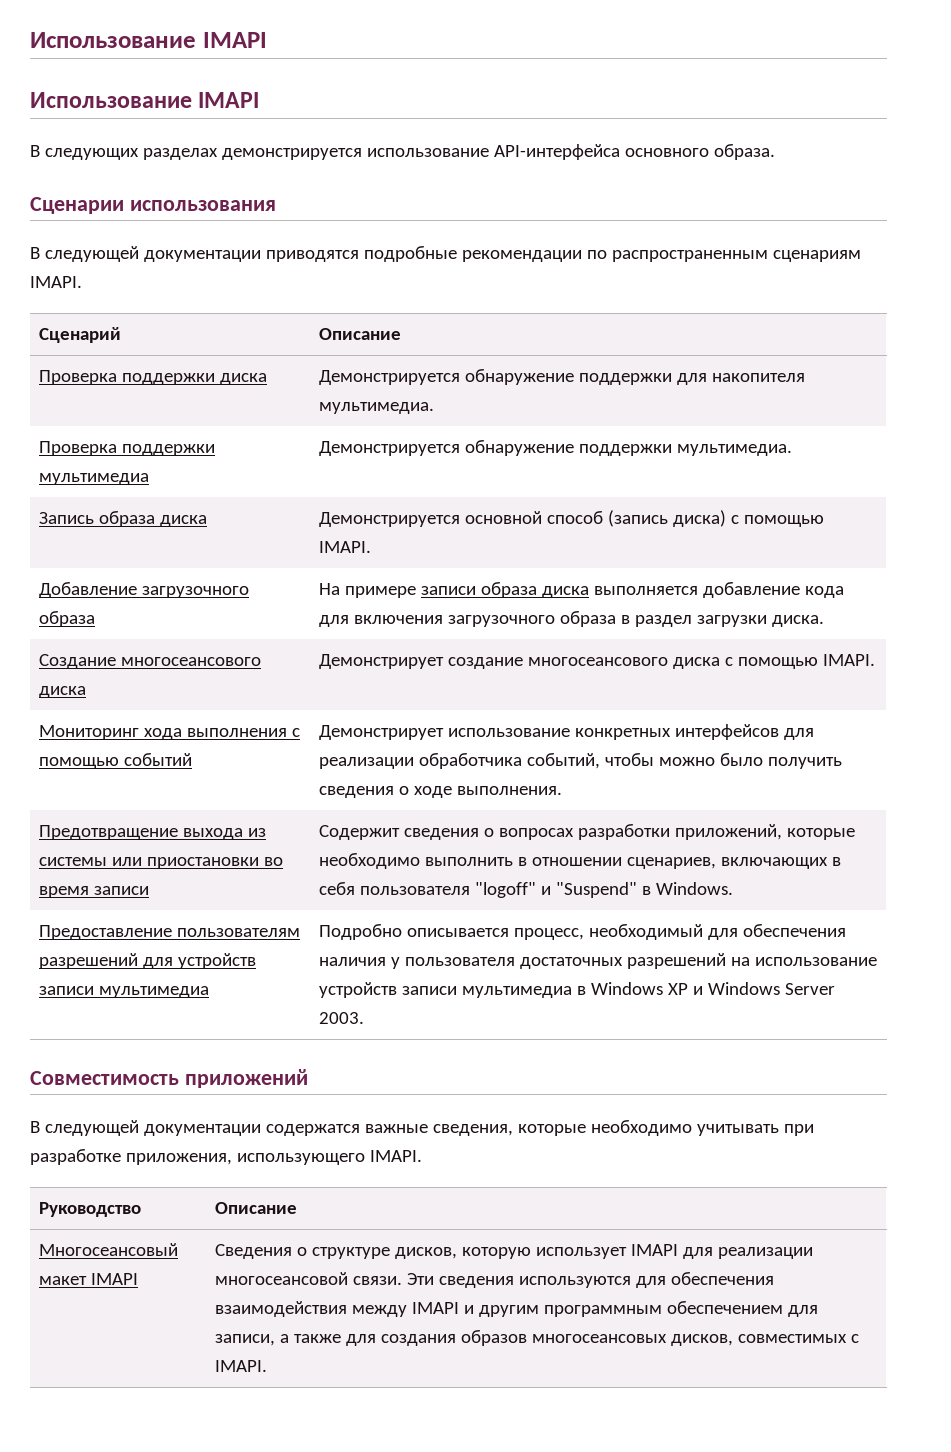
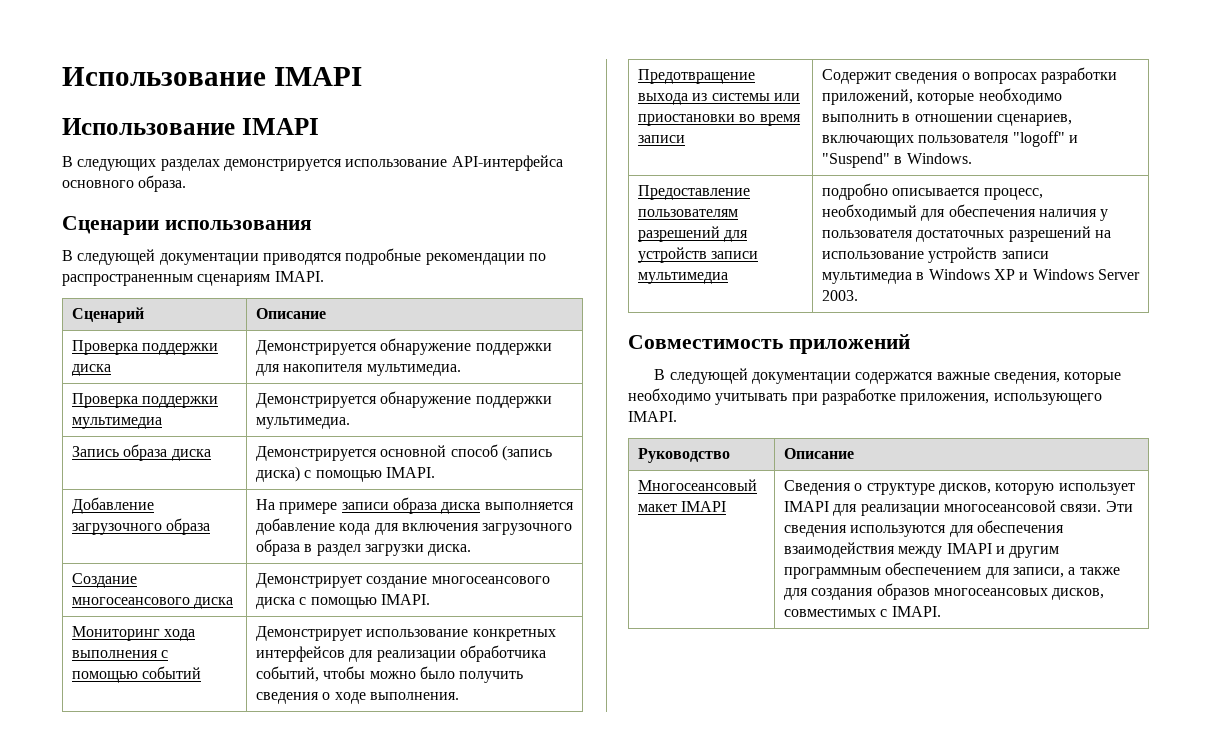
- Предотвращение выхода из системы или приостановки во время записи | Содержит сведения о вопросах разработки приложений, которые необходимо выполнить в отношении сценариев, включающих в себя пользователя "logoff" и "Suspend" в Windows.
+ Предотвращение выхода из системы или приостановки во время записи | Содержит сведения о вопросах разработки приложений, которые необходимо выполнить в отношении сценариев, включающих пользователя "logoff" и "Suspend" в Windows.
- Предоставление пользователям разрешений для устройств записи мультимедиа | Подробно описывается процесс, необходимый для обеспечения наличия у пользователя достаточных разрешений на использование устройств записи мультимедиа в Windows XP и Windows Server 2003.
+ Предоставление пользователям разрешений для устройств записи мультимедиа | подробно описывается процесс, необходимый для обеспечения наличия у пользователя достаточных разрешений на использование устройств записи мультимедиа в Windows XP и Windows Server 2003.

